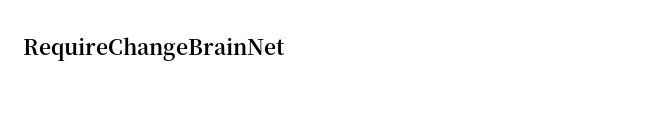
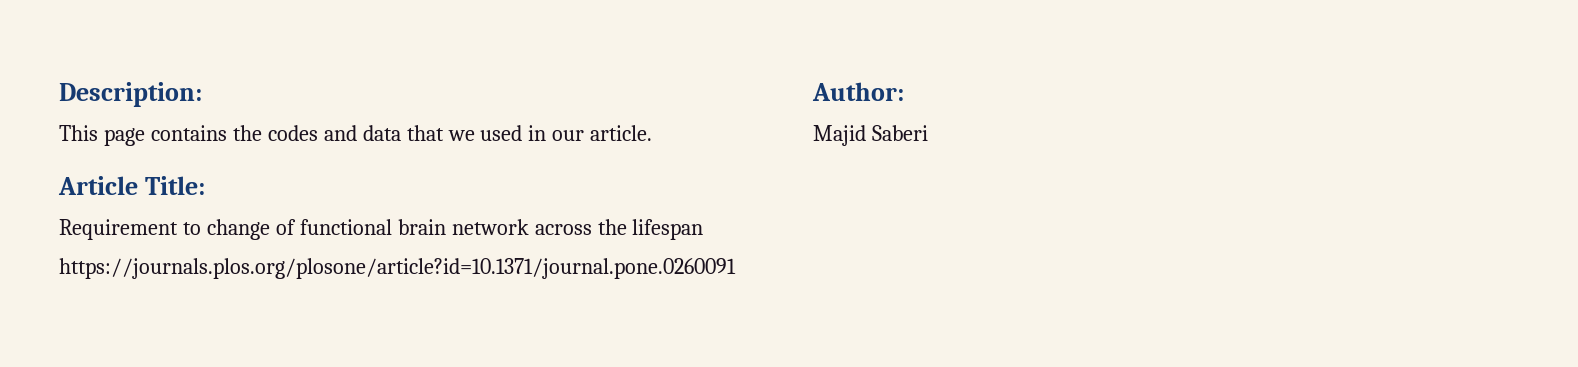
- RequireChangeBrainNet
+ Description:
+ This page contains the codes and data that we used in our article.
+ Article Title:
+ Requirement to change of functional brain network across the lifespan
+ https://journals.plos.org/plosone/article?id=10.1371/journal.pone.0260091
+ Author:
+ Majid Saberi

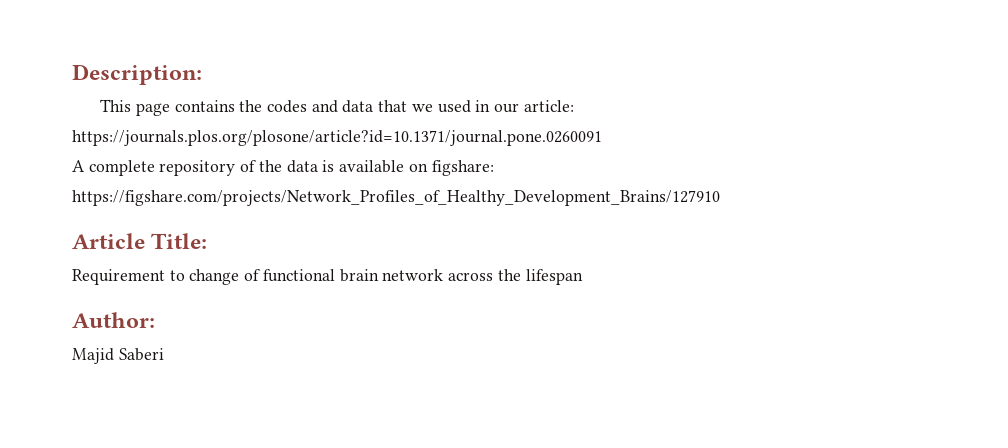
- This page contains the codes and data that we used in our article.
+ This page contains the codes and data that we used in our article:
+ https://journals.plos.org/plosone/article?id=10.1371/journal.pone.0260091
+ A complete repository of the data is available on figshare:
+ https://figshare.com/projects/Network_Profiles_of_Healthy_Development_Brains/127910
- https://journals.plos.org/plosone/article?id=10.1371/journal.pone.0260091

